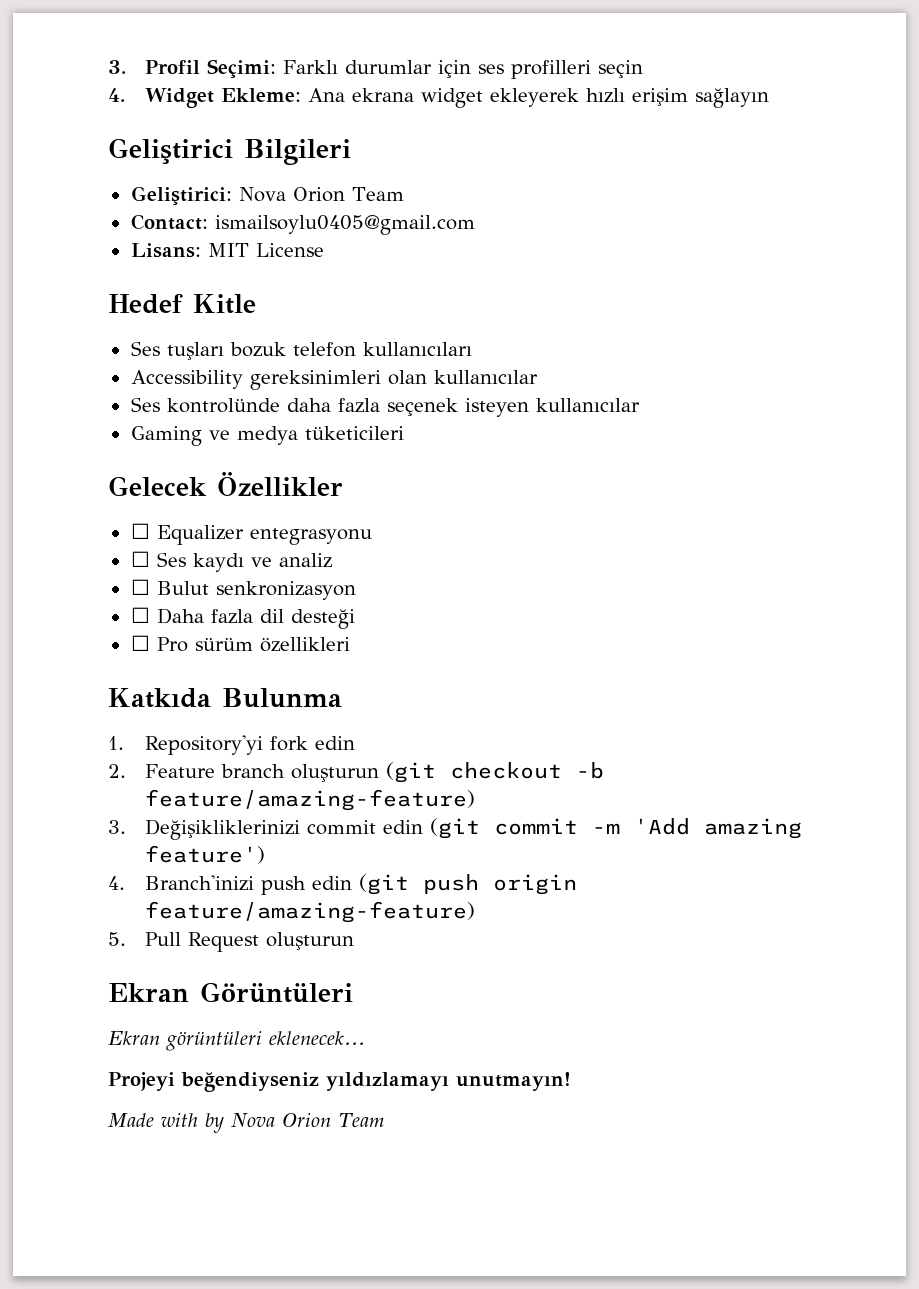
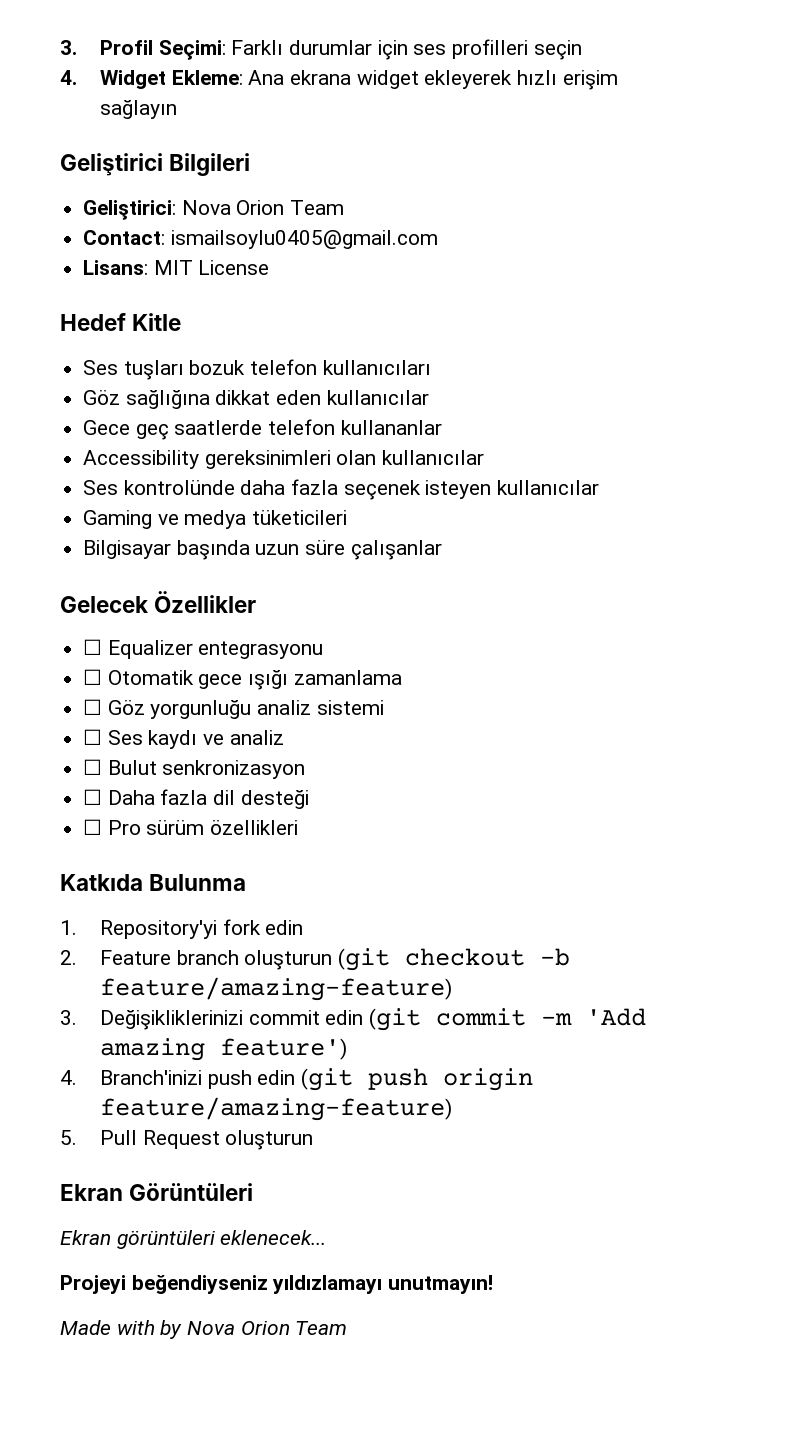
+ Göz sağlığına dikkat eden kullanıcılar
+ Gece geç saatlerde telefon kullananlar
+ Bilgisayar başında uzun süre çalışanlar
+ ☐ Otomatik gece ışığı zamanlama
+ ☐ Göz yorgunluğu analiz sistemi

